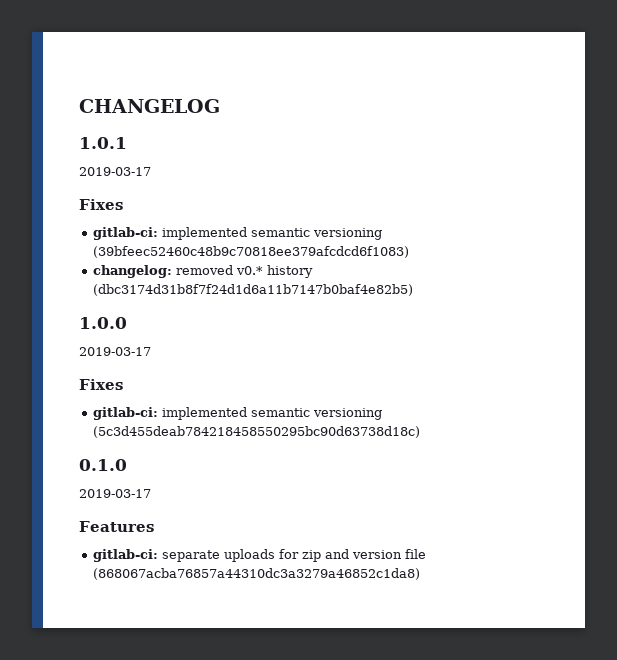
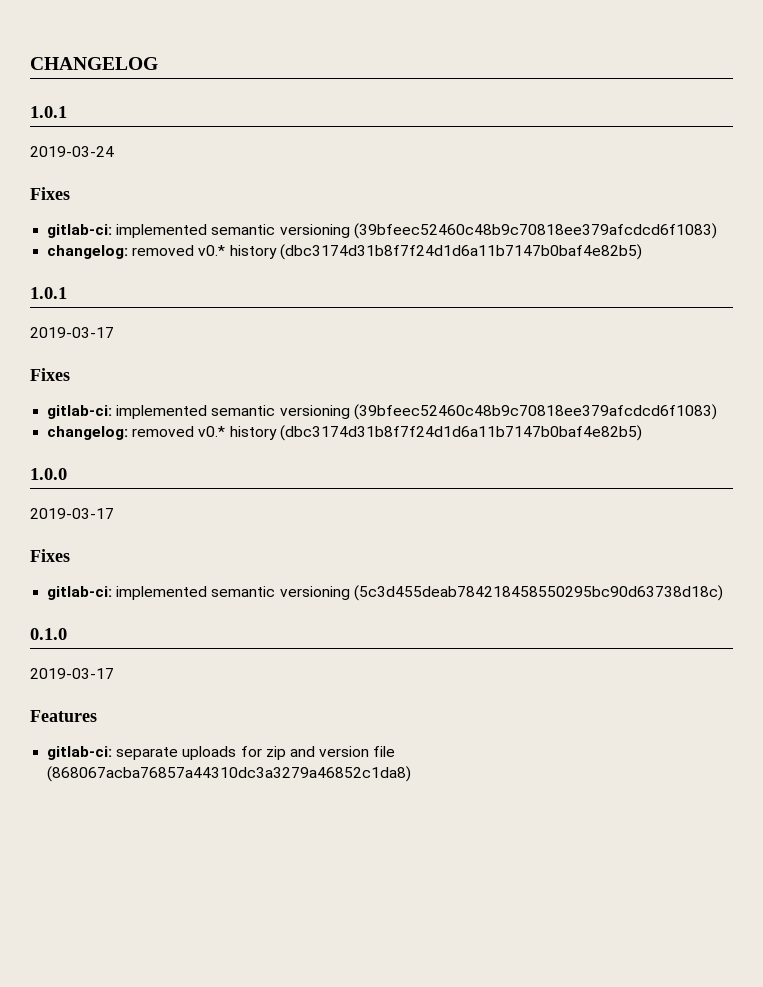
+ 2019-03-24
+ Fixes
+ gitlab-ci: implemented semantic versioning (39bfeec52460c48b9c70818ee379afcdcd6f1083)
+ changelog: removed v0.* history (dbc3174d31b8f7f24d1d6a11b7147b0baf4e82b5)
+ 1.0.1

